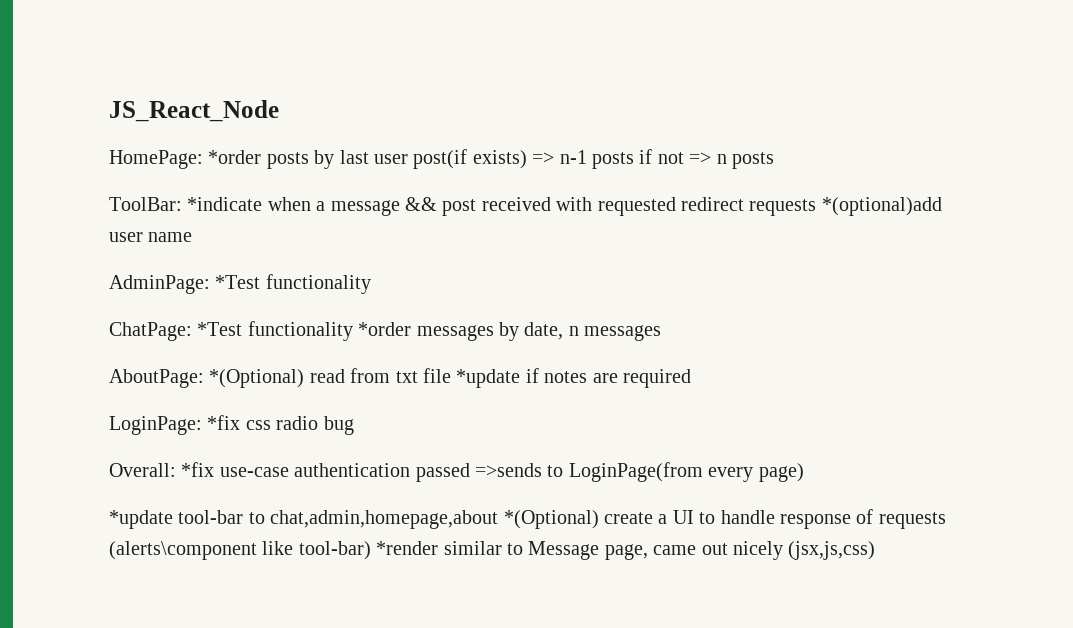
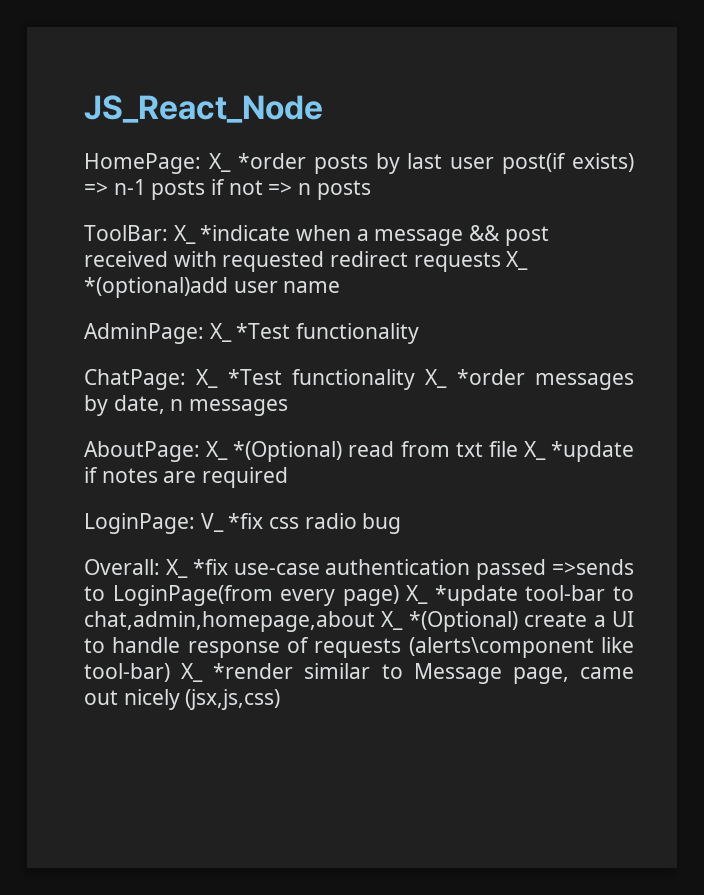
- HomePage: *order posts by last user post(if exists) => n-1 posts if not => n posts
+ HomePage: X_ *order posts by last user post(if exists) => n-1 posts if not => n posts
- ToolBar: *indicate when a message && post received with requested redirect requests *(optional)add user name
+ ToolBar: X_ *indicate when a message && post received with requested redirect requests X_ *(optional)add user name
- AdminPage: *Test functionality
+ AdminPage: X_ *Test functionality
- ChatPage: *Test functionality *order messages by date, n messages
+ ChatPage: X_ *Test functionality X_ *order messages by date, n messages
- AboutPage: *(Optional) read from txt file *update if notes are required
+ AboutPage: X_ *(Optional) read from txt file X_ *update if notes are required
- LoginPage: *fix css radio bug
+ LoginPage: V_ *fix css radio bug
- Overall: *fix use-case authentication passed =>sends to LoginPage(from every page)
- *update tool-bar to chat,admin,homepage,about *(Optional) create a UI to handle response of requests (alerts\component like tool-bar) *render similar to Message page, came out nicely (jsx,js,css)
+ Overall: X_ *fix use-case authentication passed =>sends to LoginPage(from every page) X_ *update tool-bar to chat,admin,homepage,about X_ *(Optional) create a UI to handle response of requests (alerts\component like tool-bar) X_ *render similar to Message page, came out nicely (jsx,js,css)

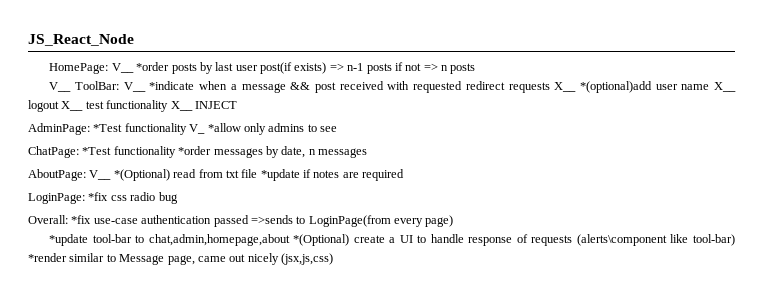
- HomePage: X_ *order posts by last user post(if exists) => n-1 posts if not => n posts
+ HomePage: V__ *order posts by last user post(if exists) => n-1 posts if not => n posts
- ToolBar: X_ *indicate when a message && post received with requested redirect requests X_ *(optional)add user name
+ V__ ToolBar: V__ *indicate when a message && post received with requested redirect requests X__ *(optional)add user name X__ logout X__ test functionality X__ INJECT
- AdminPage: X_ *Test functionality
+ AdminPage: *Test functionality V_ *allow only admins to see
- ChatPage: X_ *Test functionality X_ *order messages by date, n messages
+ ChatPage: *Test functionality *order messages by date, n messages
- AboutPage: X_ *(Optional) read from txt file X_ *update if notes are required
+ AboutPage: V__ *(Optional) read from txt file *update if notes are required
- LoginPage: V_ *fix css radio bug
+ LoginPage: *fix css radio bug
- Overall: X_ *fix use-case authentication passed =>sends to LoginPage(from every page) X_ *update tool-bar to chat,admin,homepage,about X_ *(Optional) create a UI to handle response of requests (alerts\component like tool-bar) X_ *render similar to Message page, came out nicely (jsx,js,css)
+ Overall: *fix use-case authentication passed =>sends to LoginPage(from every page)
+ *update tool-bar to chat,admin,homepage,about *(Optional) create a UI to handle response of requests (alerts\component like tool-bar) *render similar to Message page, came out nicely (jsx,js,css)

